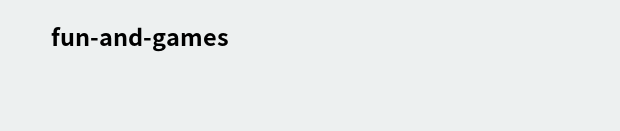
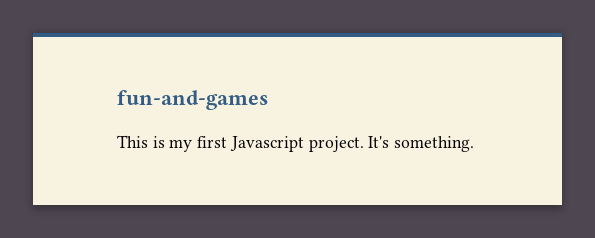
+ This is my first Javascript project. It's something.

